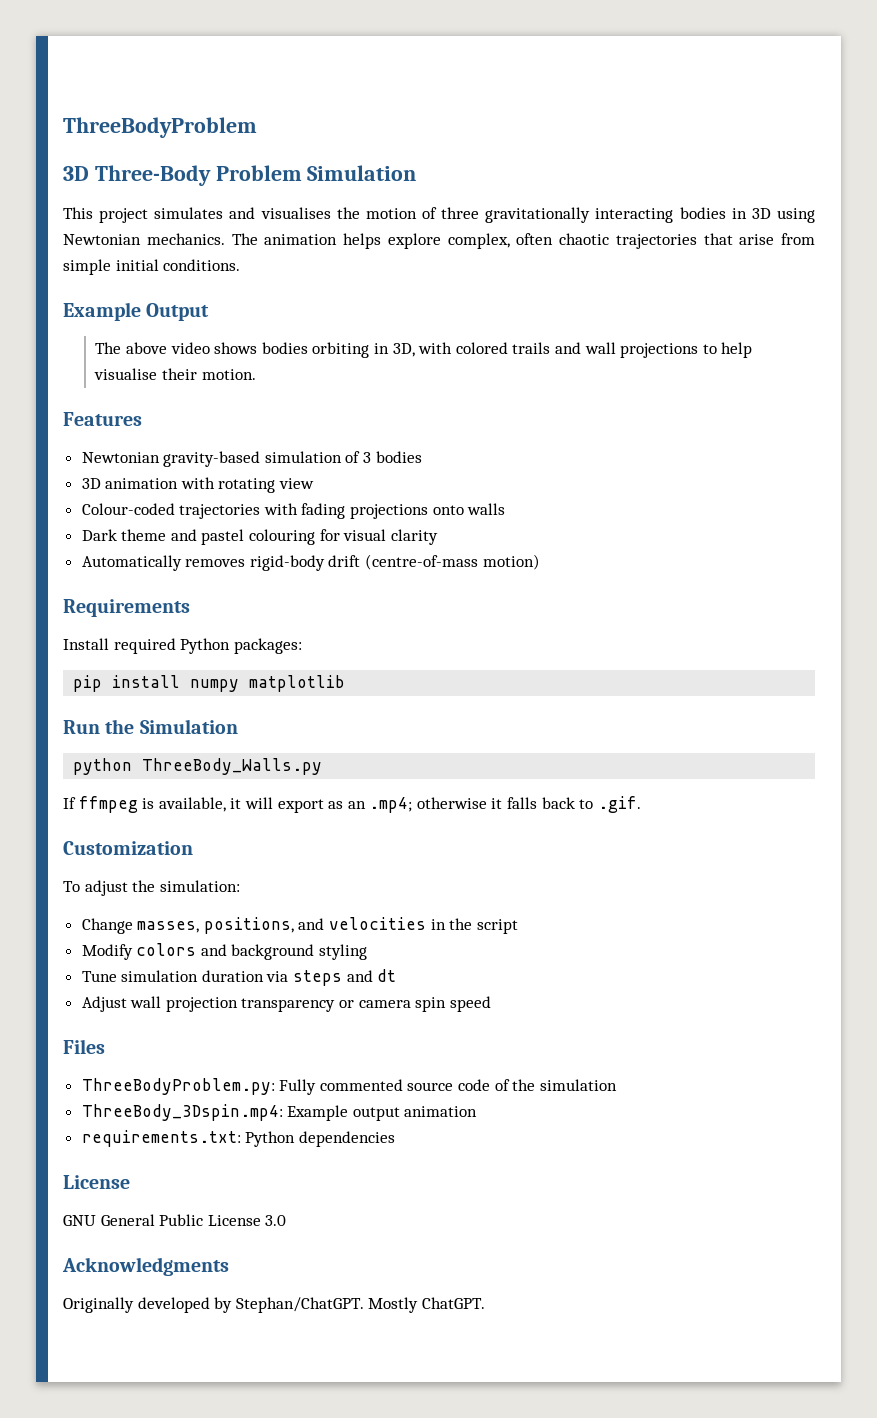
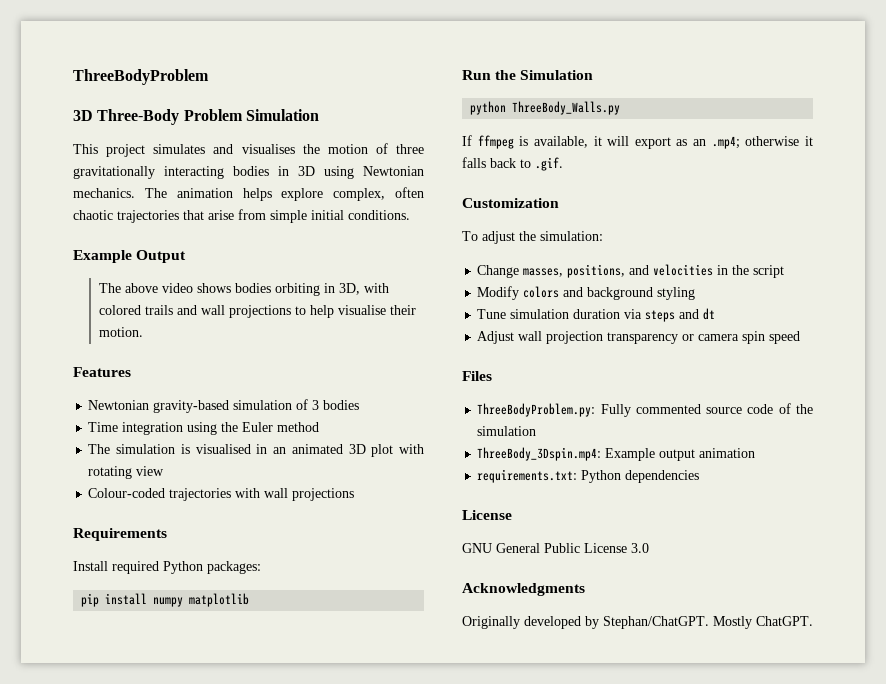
- 3D animation with rotating view
+ Time integration using the Euler method
+ The simulation is visualised in an animated 3D plot with rotating view
- Colour-coded trajectories with fading projections onto walls
- Dark theme and pastel colouring for visual clarity
- Automatically removes rigid-body drift (centre-of-mass motion)
+ Colour-coded trajectories with wall projections

